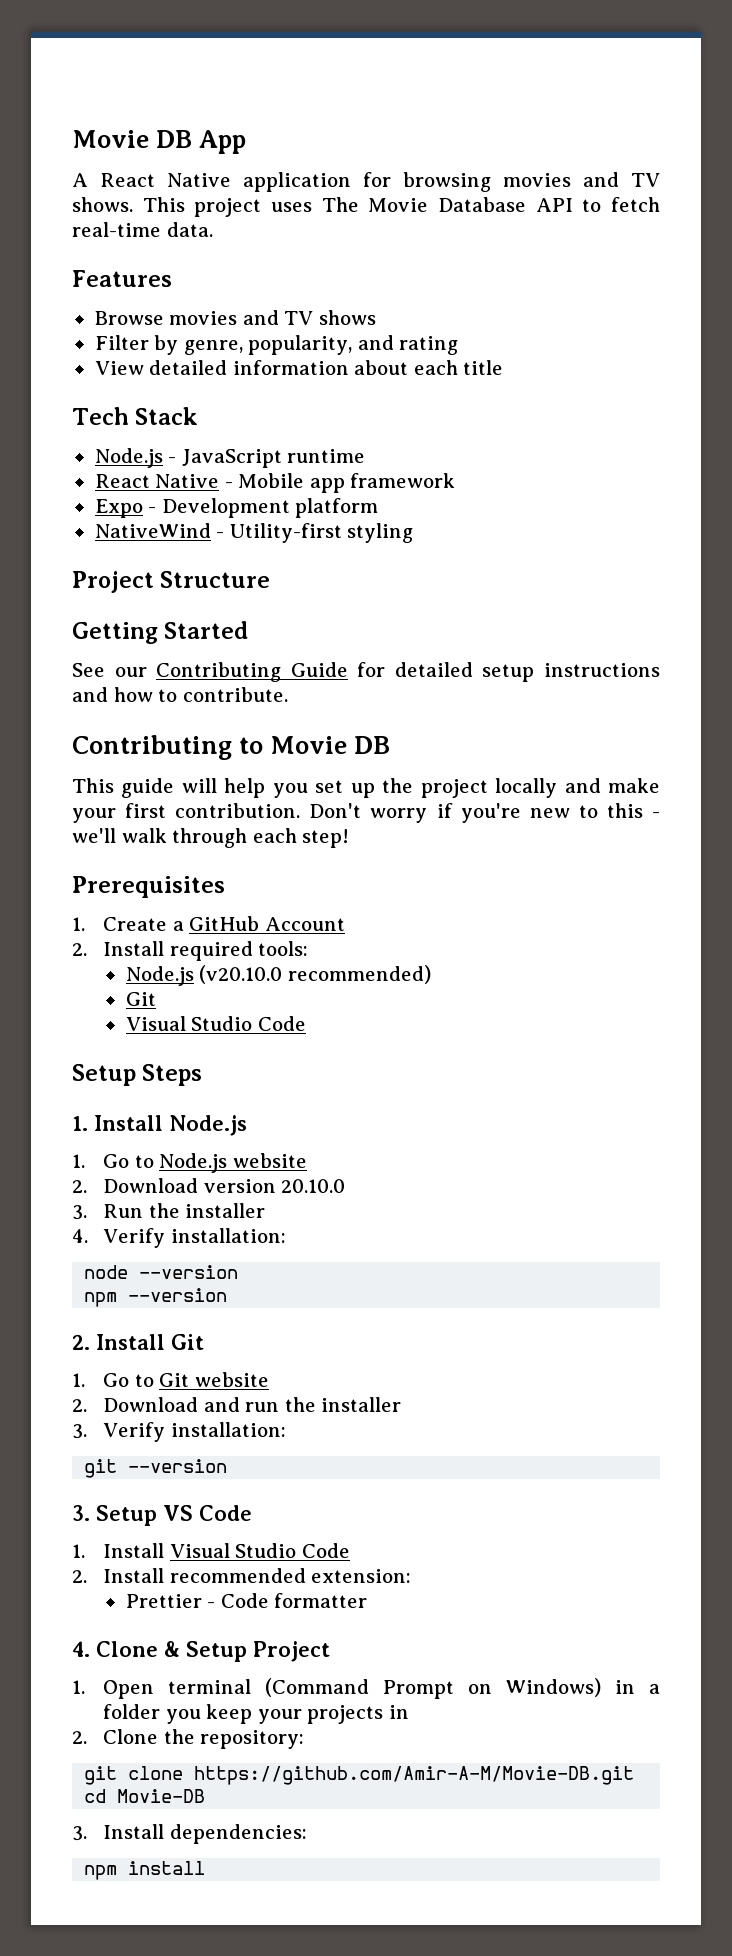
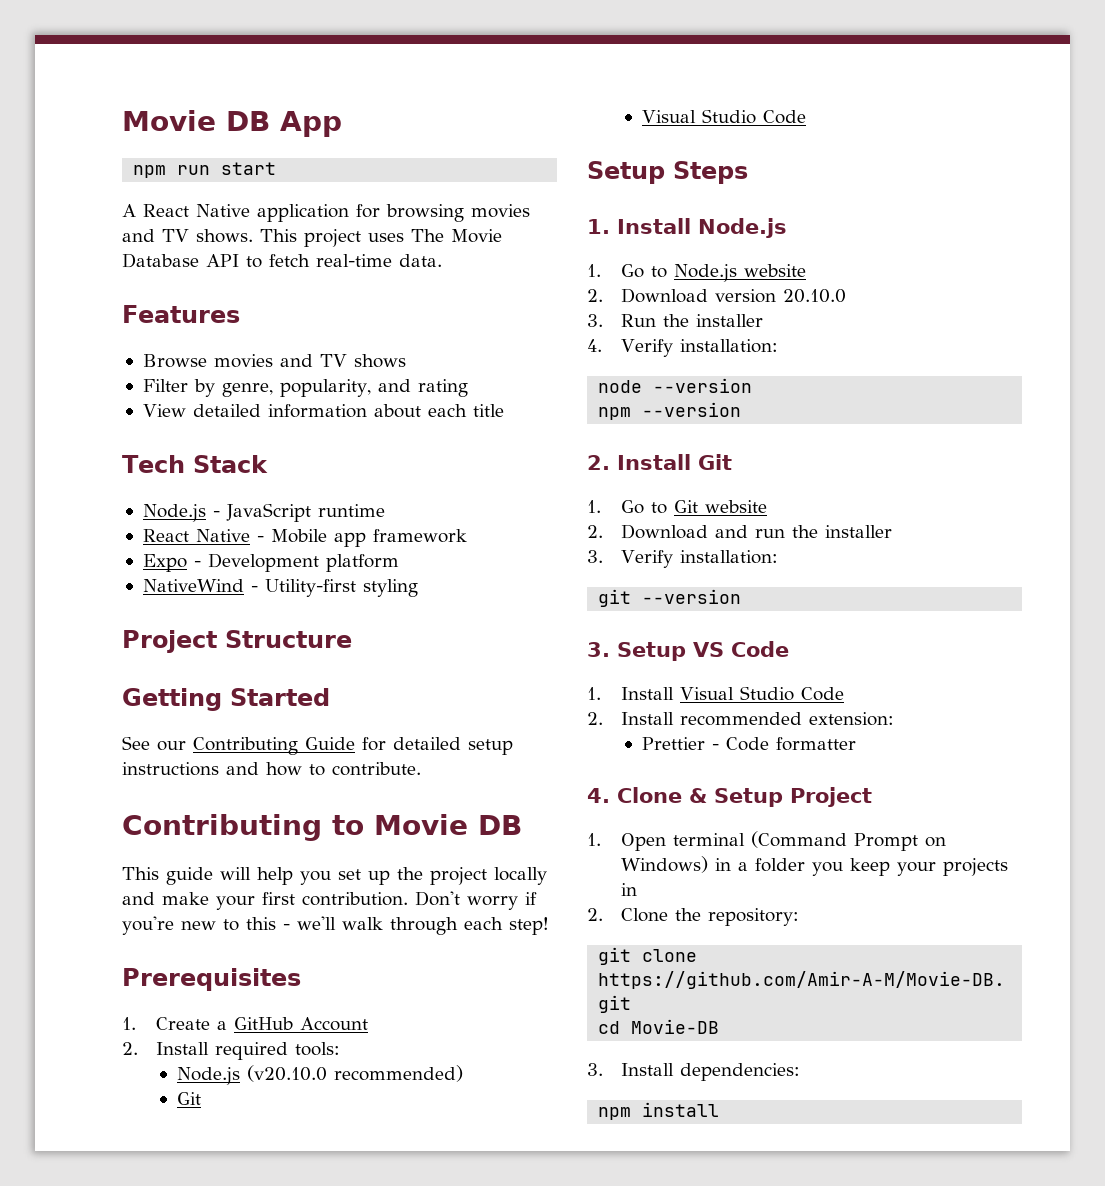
+ npm run start

